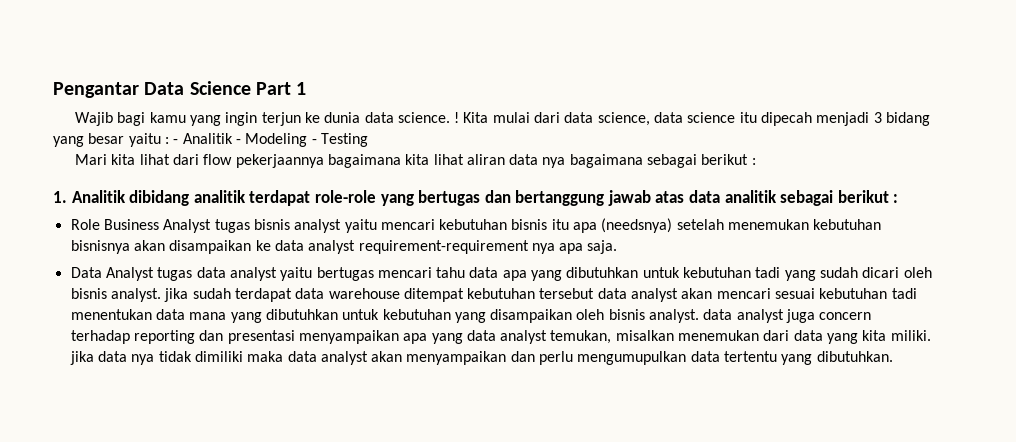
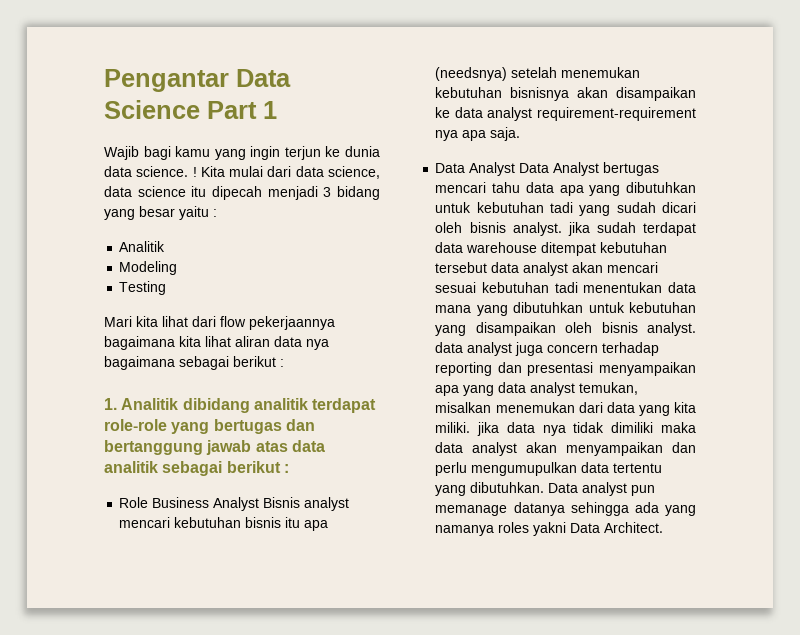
- Kita mulai dari data science, data science itu dipecah menjadi 3 bidang yang besar yaitu : - Analitik - Modeling - Testing
+ Kita mulai dari data science, data science itu dipecah menjadi 3 bidang yang besar yaitu :
+ Analitik
+ Modeling
+ Testing
- Role Business Analyst tugas bisnis analyst yaitu mencari kebutuhan bisnis itu apa (needsnya) setelah menemukan kebutuhan bisnisnya akan disampaikan ke data analyst requirement-requirement nya apa saja.
+ Role Business Analyst Bisnis analyst mencari kebutuhan bisnis itu apa (needsnya) setelah menemukan kebutuhan bisnisnya akan disampaikan ke data analyst requirement-requirement nya apa saja.
- Data Analyst tugas data analyst yaitu bertugas mencari tahu data apa yang dibutuhkan untuk kebutuhan tadi yang sudah dicari oleh bisnis analyst. jika sudah terdapat data warehouse ditempat kebutuhan tersebut data analyst akan mencari sesuai kebutuhan tadi menentukan data mana yang dibutuhkan untuk kebutuhan yang disampaikan oleh bisnis analyst. data analyst juga concern terhadap reporting dan presentasi menyampaikan apa yang data analyst temukan, misalkan menemukan dari data yang kita miliki. jika data nya tidak dimiliki maka data analyst akan menyampaikan dan perlu mengumupulkan data tertentu yang dibutuhkan.
+ Data Analyst Data Analyst bertugas mencari tahu data apa yang dibutuhkan untuk kebutuhan tadi yang sudah dicari oleh bisnis analyst. jika sudah terdapat data warehouse ditempat kebutuhan tersebut data analyst akan mencari sesuai kebutuhan tadi menentukan data mana yang dibutuhkan untuk kebutuhan yang disampaikan oleh bisnis analyst. data analyst juga concern terhadap reporting dan presentasi menyampaikan apa yang data analyst temukan, misalkan menemukan dari data yang kita miliki. jika data nya tidak dimiliki maka data analyst akan menyampaikan dan perlu mengumupulkan data tertentu yang dibutuhkan.
+ Data analyst pun memanage datanya sehingga ada yang namanya roles yakni Data Architect.

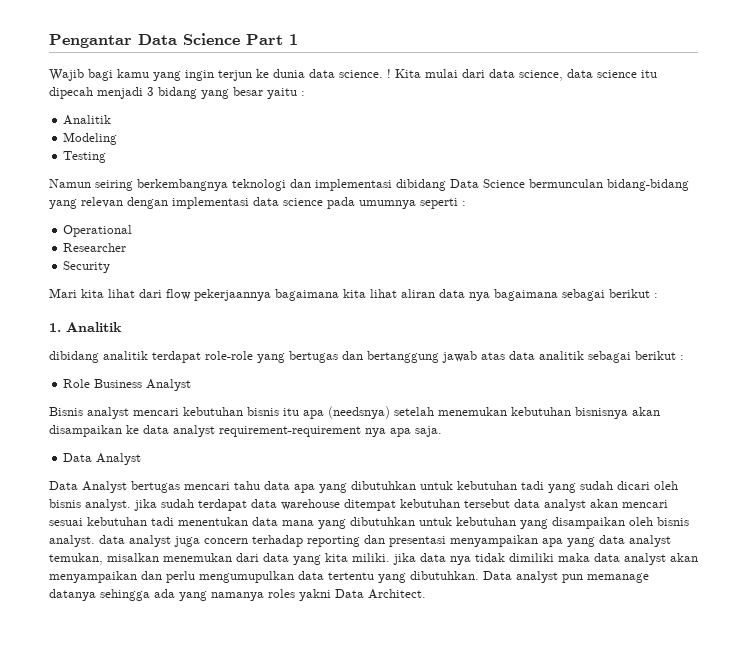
+ Namun seiring berkembangnya teknologi dan implementasi dibidang Data Science bermunculan bidang-bidang yang relevan dengan implementasi data science pada umumnya seperti :
+ Operational
+ Researcher
+ Security
- 1. Analitik dibidang analitik terdapat role-role yang bertugas dan bertanggung jawab atas data analitik sebagai berikut :
+ 1. Analitik
+ dibidang analitik terdapat role-role yang bertugas dan bertanggung jawab atas data analitik sebagai berikut :
- Role Business Analyst Bisnis analyst mencari kebutuhan bisnis itu apa (needsnya) setelah menemukan kebutuhan bisnisnya akan disampaikan ke data analyst requirement-requirement nya apa saja.
- Data Analyst Data Analyst bertugas mencari tahu data apa yang dibutuhkan untuk kebutuhan tadi yang sudah dicari oleh bisnis analyst. jika sudah terdapat data warehouse ditempat kebutuhan tersebut data analyst akan mencari sesuai kebutuhan tadi menentukan data mana yang dibutuhkan untuk kebutuhan yang disampaikan oleh bisnis analyst. data analyst juga concern terhadap reporting dan presentasi menyampaikan apa yang data analyst temukan, misalkan menemukan dari data yang kita miliki. jika data nya tidak dimiliki maka data analyst akan menyampaikan dan perlu mengumupulkan data tertentu yang dibutuhkan.
+ Role Business Analyst
+ Bisnis analyst mencari kebutuhan bisnis itu apa (needsnya) setelah menemukan kebutuhan bisnisnya akan disampaikan ke data analyst requirement-requirement nya apa saja.
+ Data Analyst
+ Data Analyst bertugas mencari tahu data apa yang dibutuhkan untuk kebutuhan tadi yang sudah dicari oleh bisnis analyst. jika sudah terdapat data warehouse ditempat kebutuhan tersebut data analyst akan mencari sesuai kebutuhan tadi menentukan data mana yang dibutuhkan untuk kebutuhan yang disampaikan oleh bisnis analyst. data analyst juga concern terhadap reporting dan presentasi menyampaikan apa yang data analyst temukan, misalkan menemukan dari data yang kita miliki. jika data nya tidak dimiliki maka data analyst akan menyampaikan dan perlu mengumupulkan data tertentu yang dibutuhkan.

